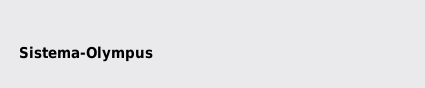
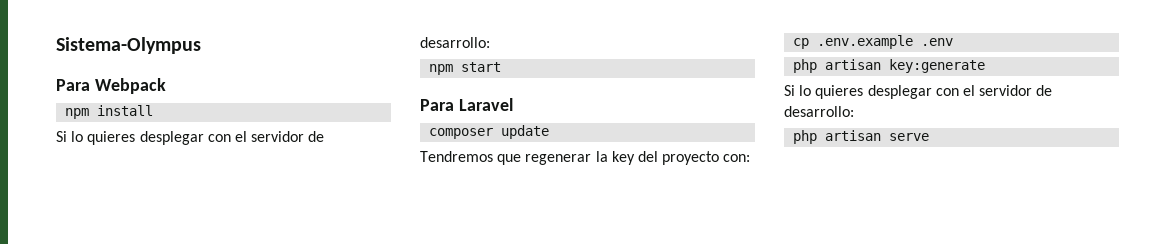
+ Para Webpack
+ npm install
+ Si lo quieres desplegar con el servidor de desarrollo:
+ npm start
+ Para Laravel
+ composer update
+ Tendremos que regenerar la key del proyecto con:
+ cp .env.example .env
+ php artisan key:generate
+ Si lo quieres desplegar con el servidor de desarrollo:
+ php artisan serve

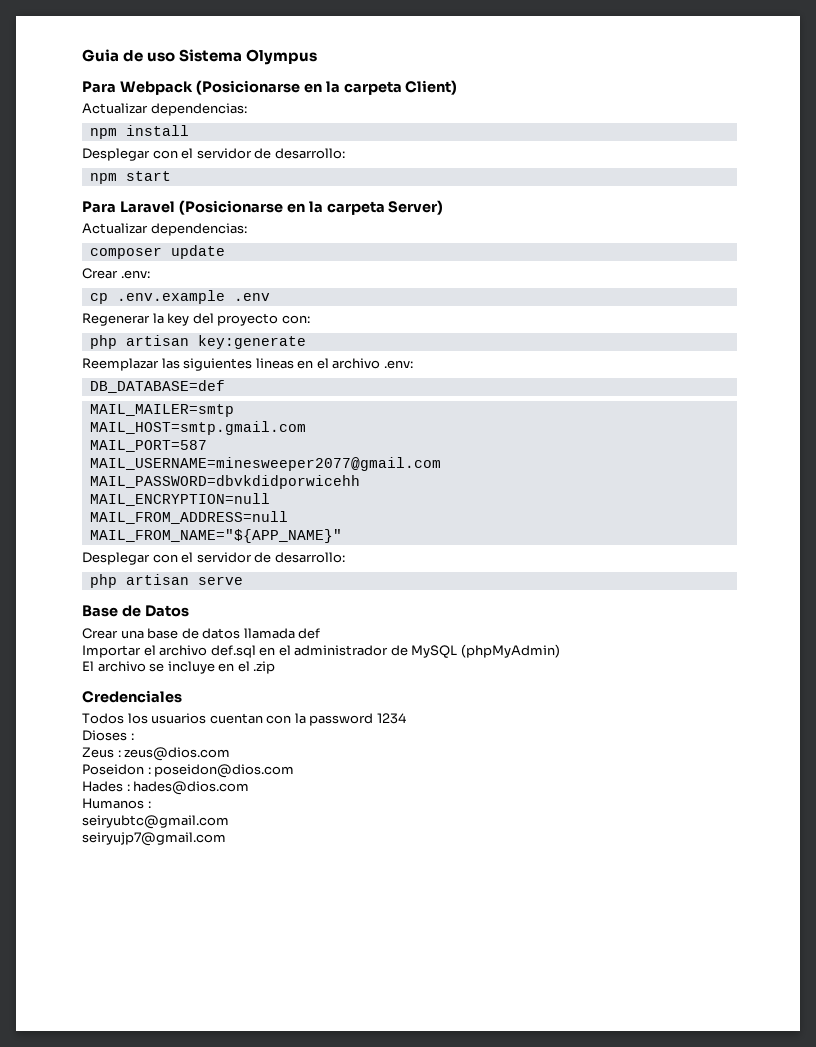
- Sistema-Olympus
- Para Webpack
+ Guia de uso Sistema Olympus
+ Para Webpack (Posicionarse en la carpeta Client)
+ Actualizar dependencias:
  npm install
- Si lo quieres desplegar con el servidor de desarrollo:
+ Desplegar con el servidor de desarrollo:
- Para Laravel
+ Para Laravel (Posicionarse en la carpeta Server)
+ Actualizar dependencias:
  composer update
- Tendremos que regenerar la key del proyecto con:
+ Crear .env:
+ cp .env.example .env
+ Regenerar la key del proyecto con:
- cp .env.example .env
  php artisan key:generate
- Si lo quieres desplegar con el servidor de desarrollo:
+ Reemplazar las siguientes lineas en el archivo .env:
+ DB_DATABASE=def
+ MAIL_MAILER=smtp
+ MAIL_HOST=smtp.gmail.com
+ MAIL_PORT=587
+ MAIL_USERNAME=minesweeper2077@gmail.com
+ MAIL_PASSWORD=dbvkdidporwicehh
+ MAIL_ENCRYPTION=null
+ MAIL_FROM_ADDRESS=null
+ MAIL_FROM_NAME="${APP_NAME}"
+ Desplegar con el servidor de desarrollo:
+ Base de Datos
+ Crear una base de datos llamada def
+ Importar el archivo def.sql en el administrador de MySQL (phpMyAdmin)
+ El archivo se incluye en el .zip
+ Credenciales
+ Todos los usuarios cuentan con la password 1234
+ Dioses :
+ Zeus : zeus@dios.com
+ Poseidon : poseidon@dios.com
+ Hades : hades@dios.com
+ Humanos :
+ seiryubtc@gmail.com
+ seiryujp7@gmail.com

